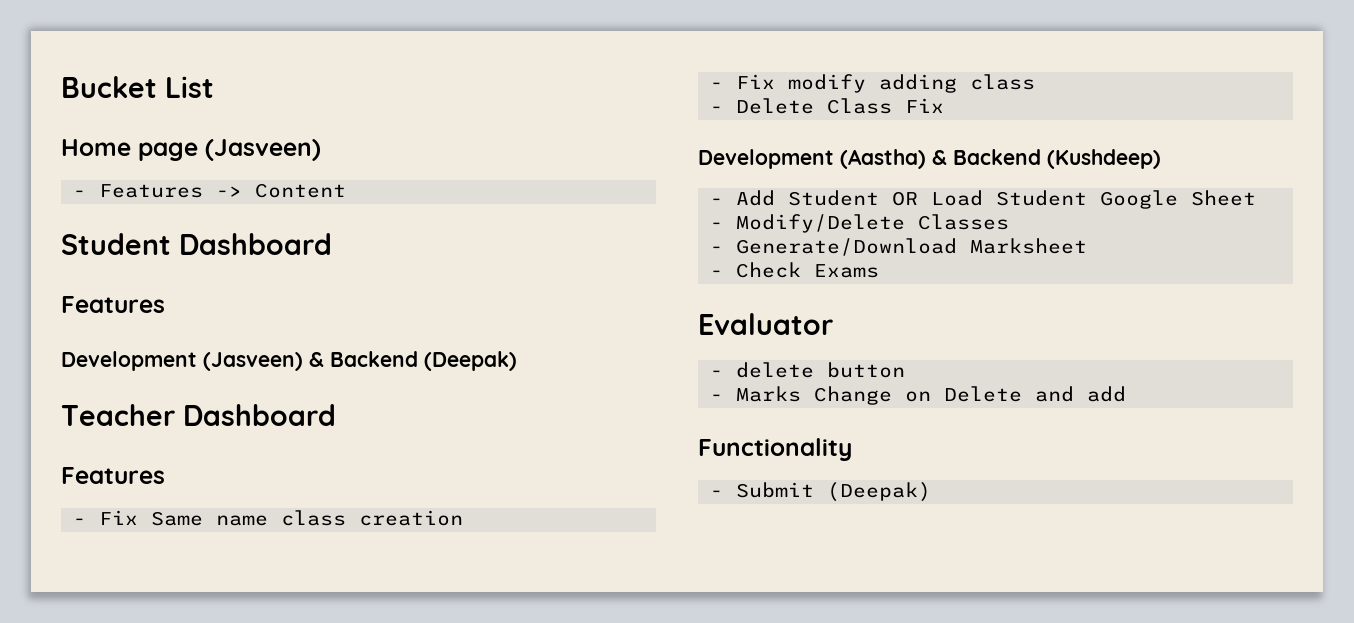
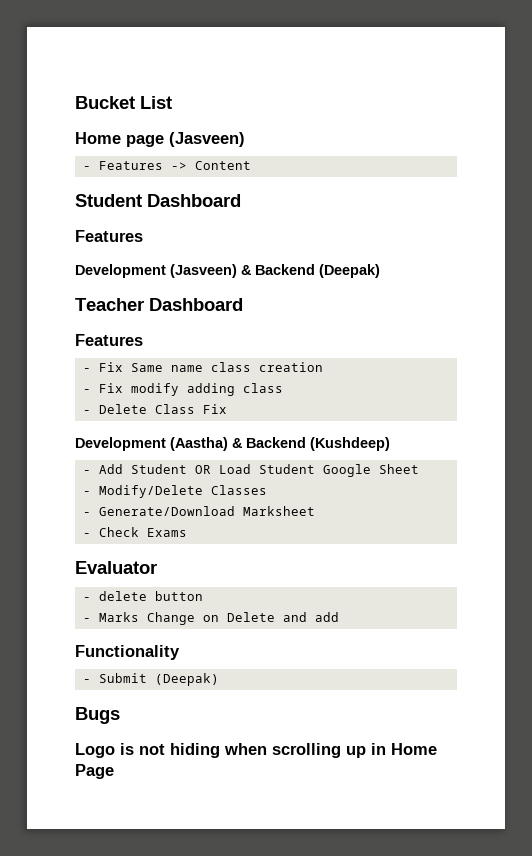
+ Bugs
+ Logo is not hiding when scrolling up in Home Page

